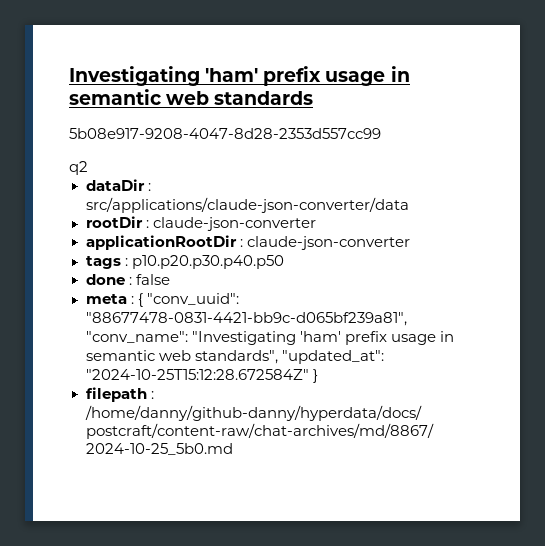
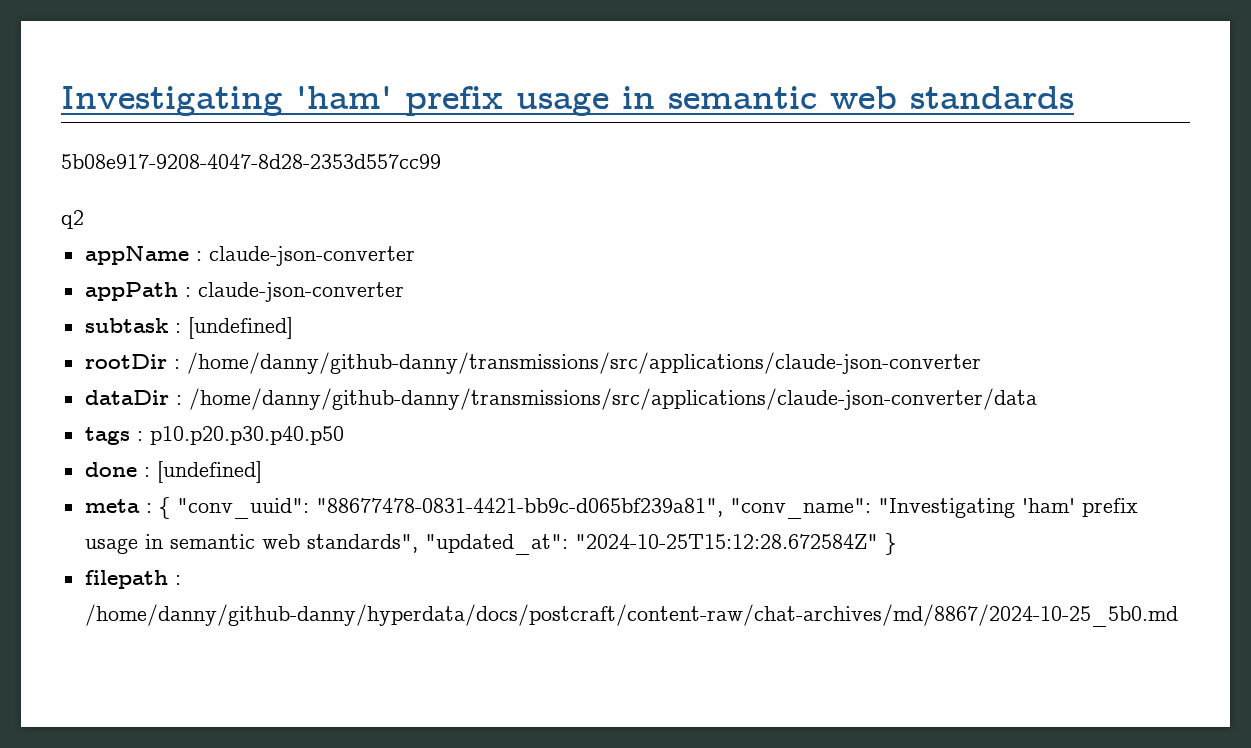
- dataDir : src/applications/claude-json-converter/data
- rootDir : claude-json-converter
- applicationRootDir : claude-json-converter
+ appName : claude-json-converter
+ appPath : claude-json-converter
+ subtask : [undefined]
+ rootDir : /home/danny/github-danny/transmissions/src/applications/claude-json-converter
+ dataDir : /home/danny/github-danny/transmissions/src/applications/claude-json-converter/data
- done : false
+ done : [undefined]

